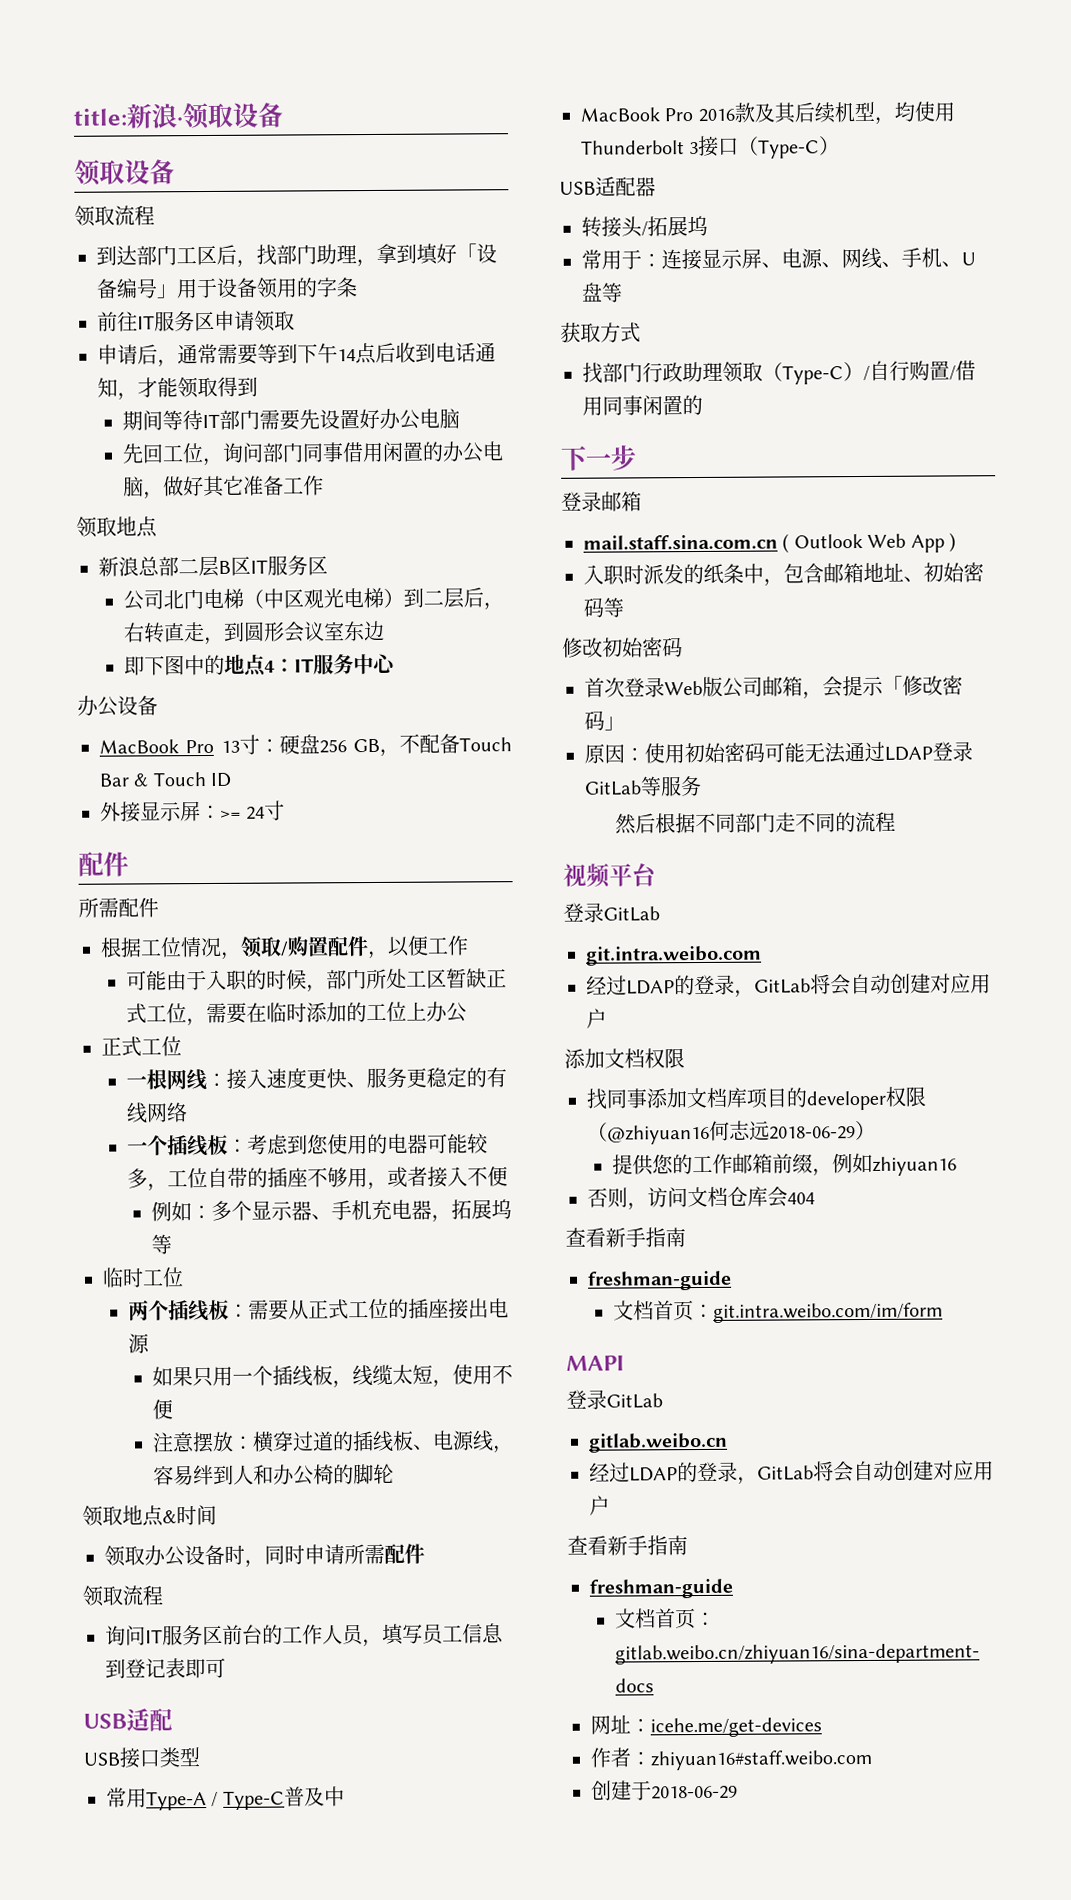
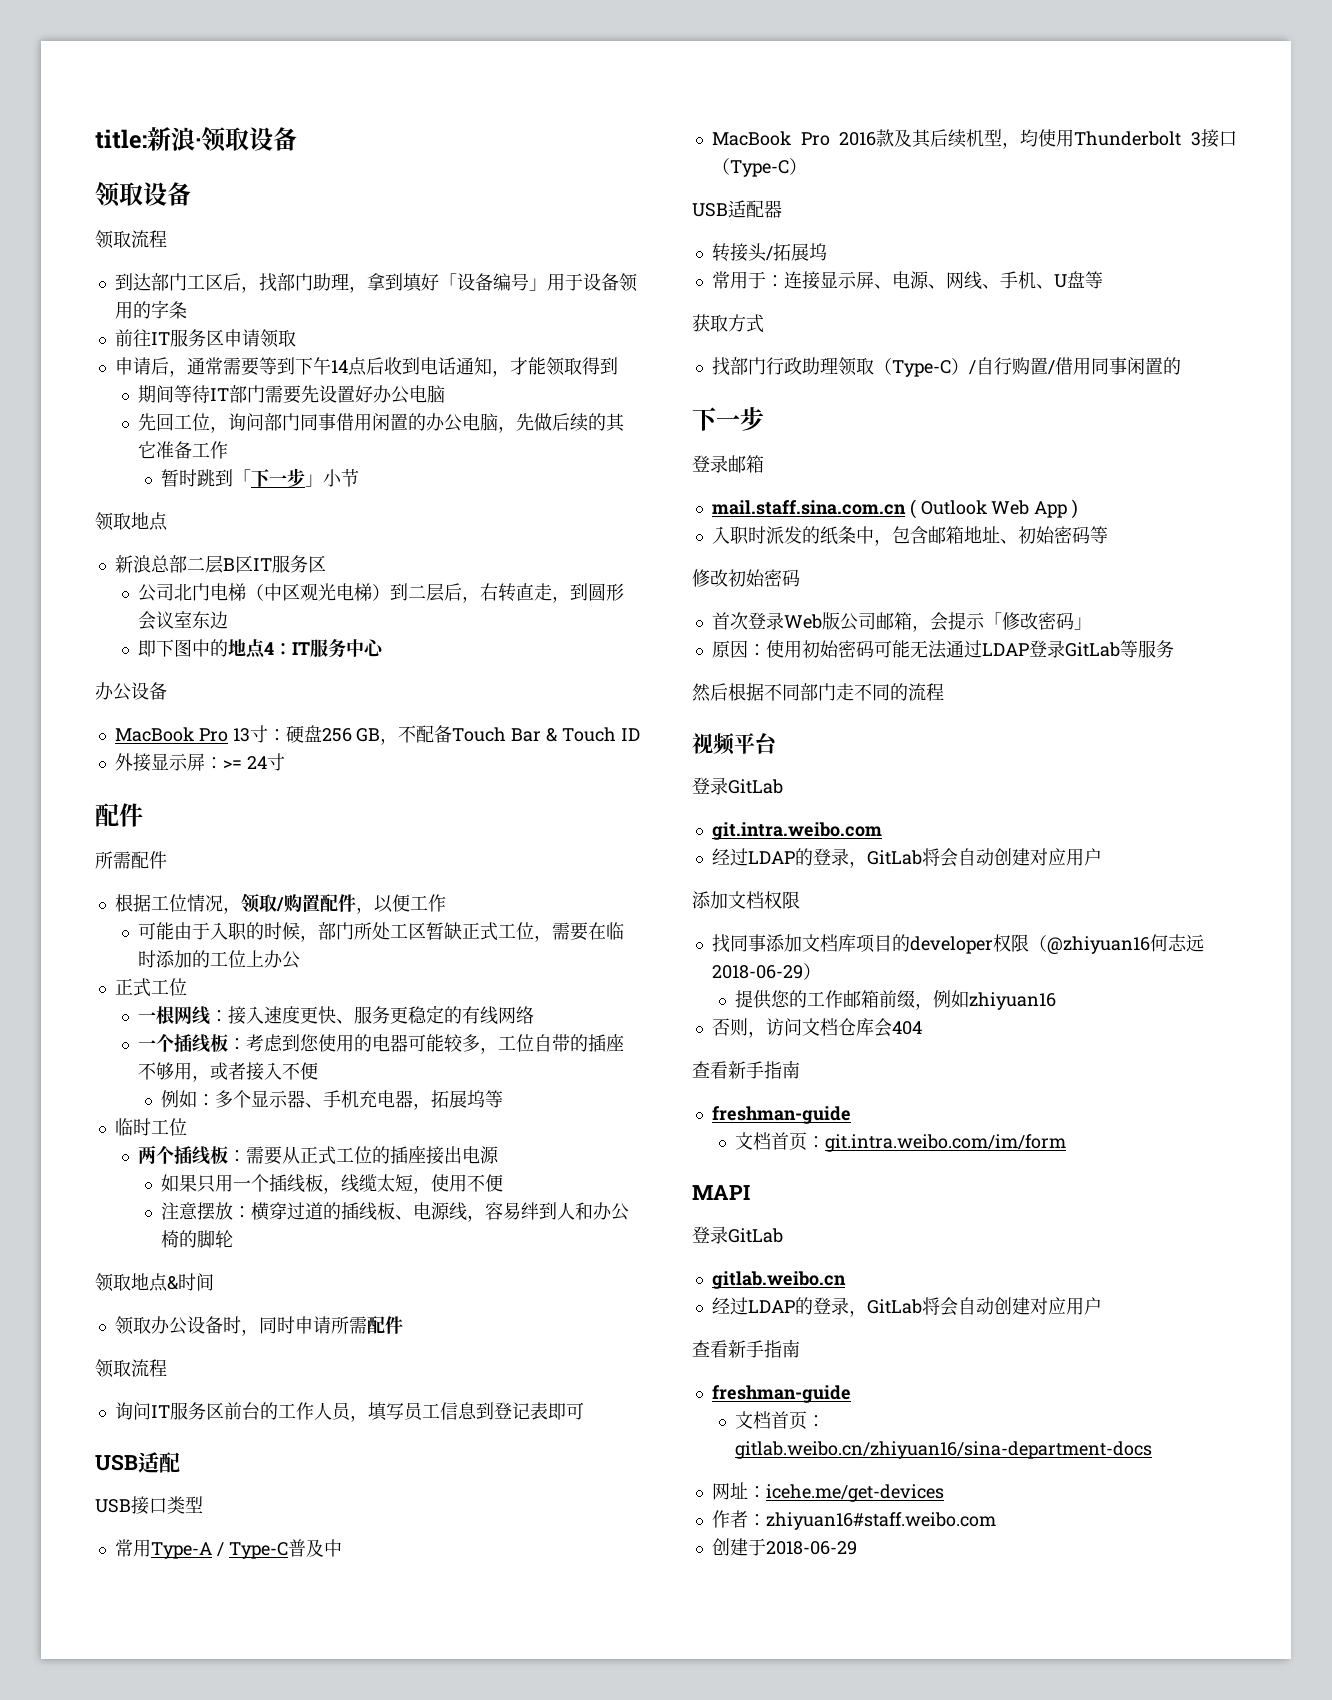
- 先回工位，询问部门同事借用闲置的办公电脑，做好其它准备工作
+ 先回工位，询问部门同事借用闲置的办公电脑，先做后续的其它准备工作
+ 暂时跳到「下一步」小节

